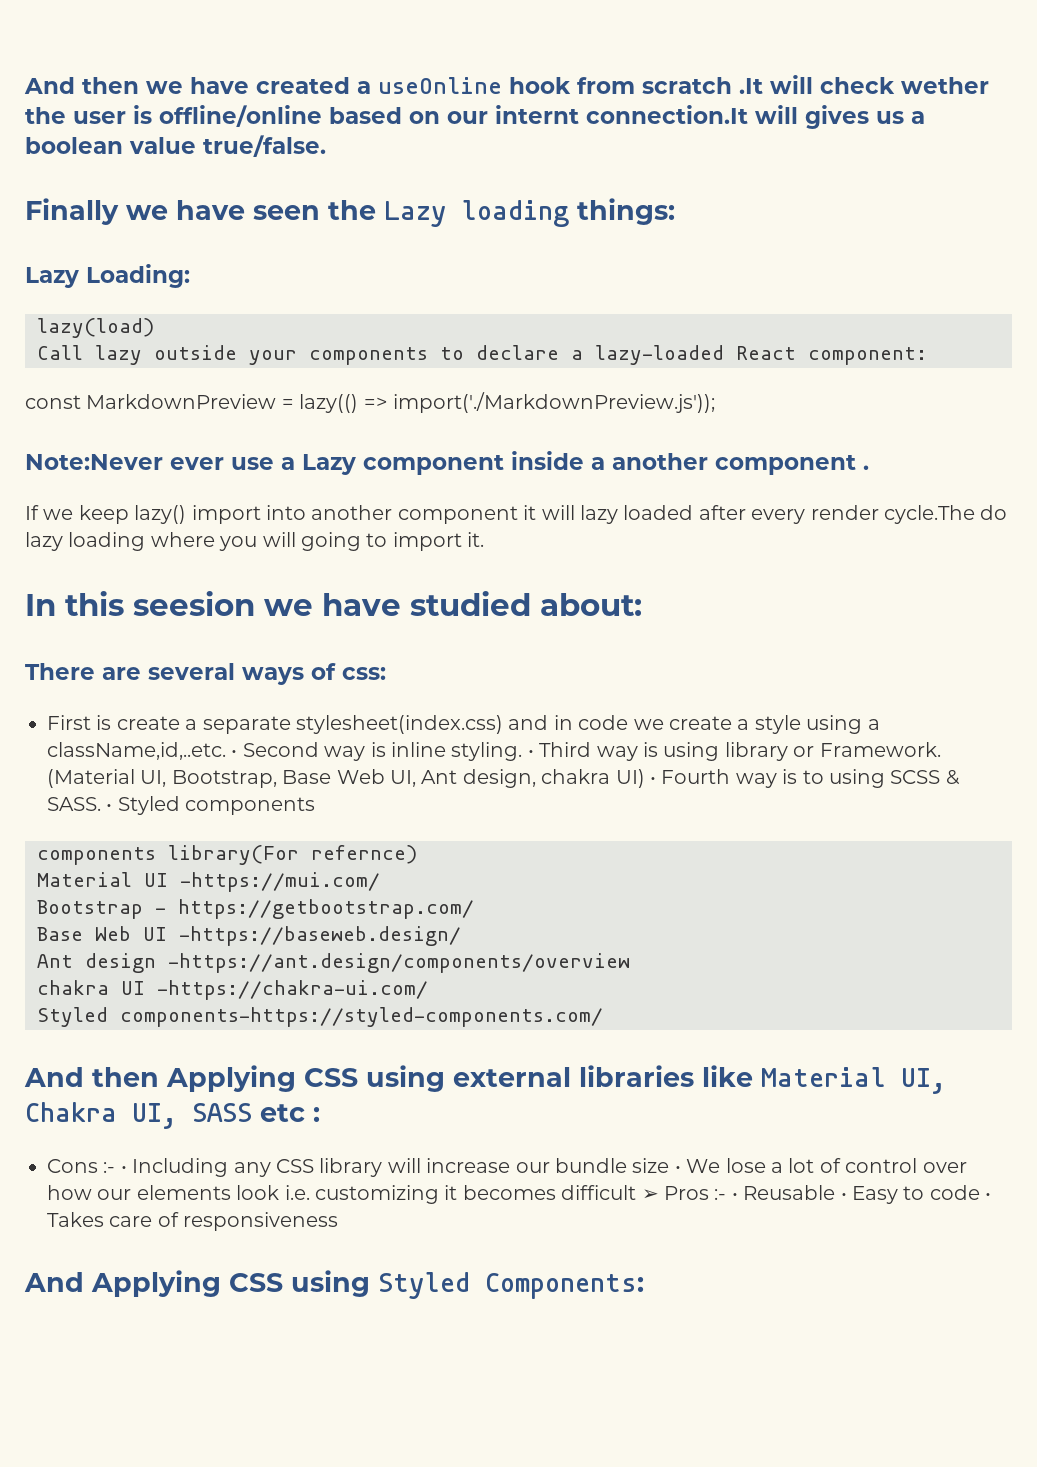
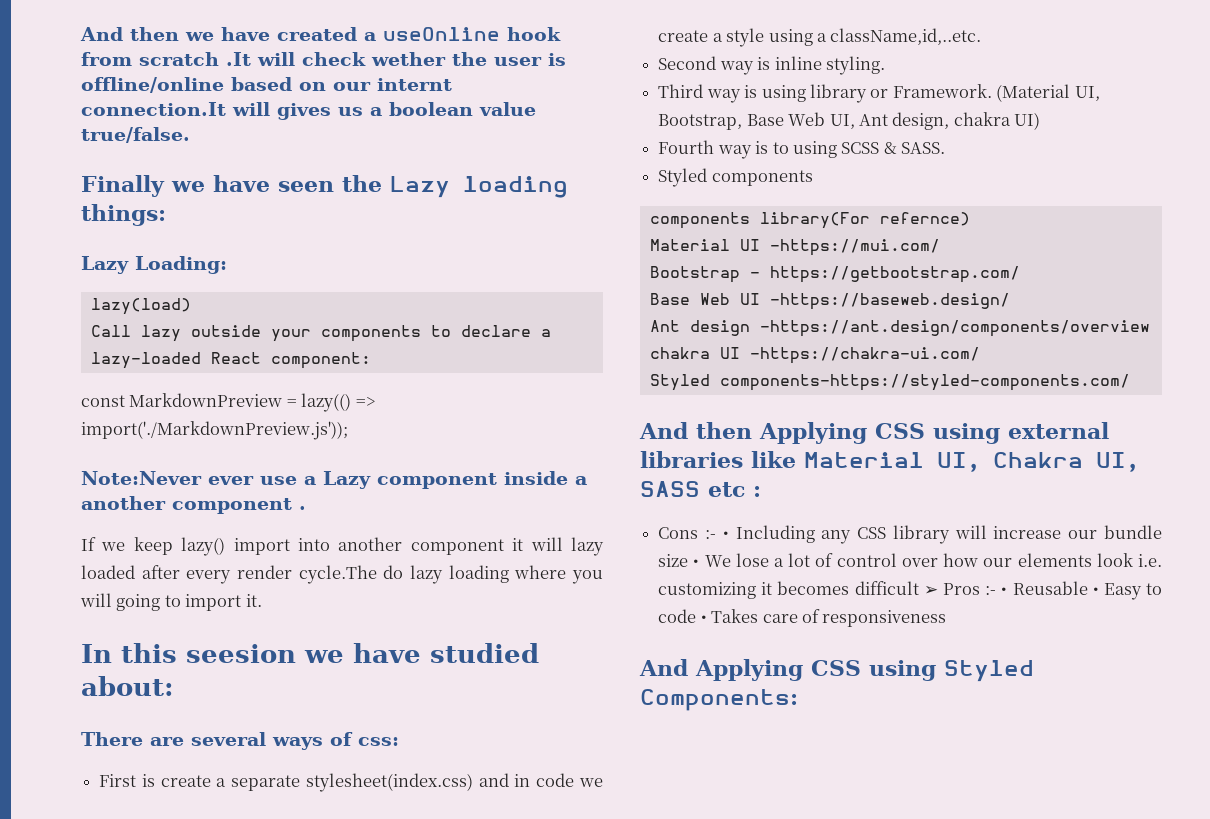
- First is create a separate stylesheet(index.css) and in code we create a style using a className,id,..etc. • Second way is inline styling. • Third way is using library or Framework.
+ First is create a separate stylesheet(index.css) and in code we create a style using a className,id,..etc.
+ Second way is inline styling.
+ Third way is using library or Framework.
- (Material UI, Bootstrap, Base Web UI, Ant design, chakra UI) • Fourth way is to using SCSS & SASS. • Styled components
+ (Material UI, Bootstrap, Base Web UI, Ant design, chakra UI)
+ Fourth way is to using SCSS & SASS.
+ Styled components

